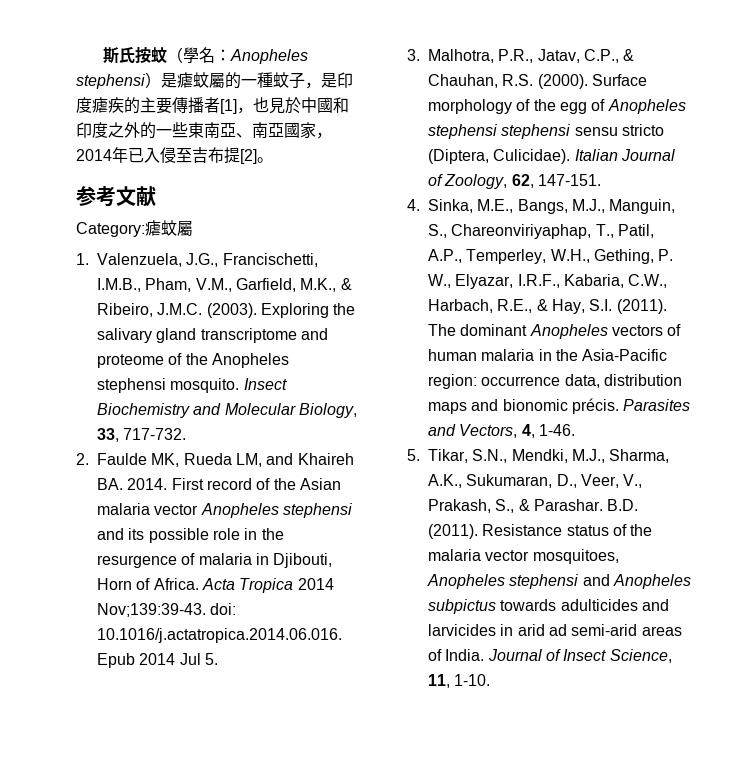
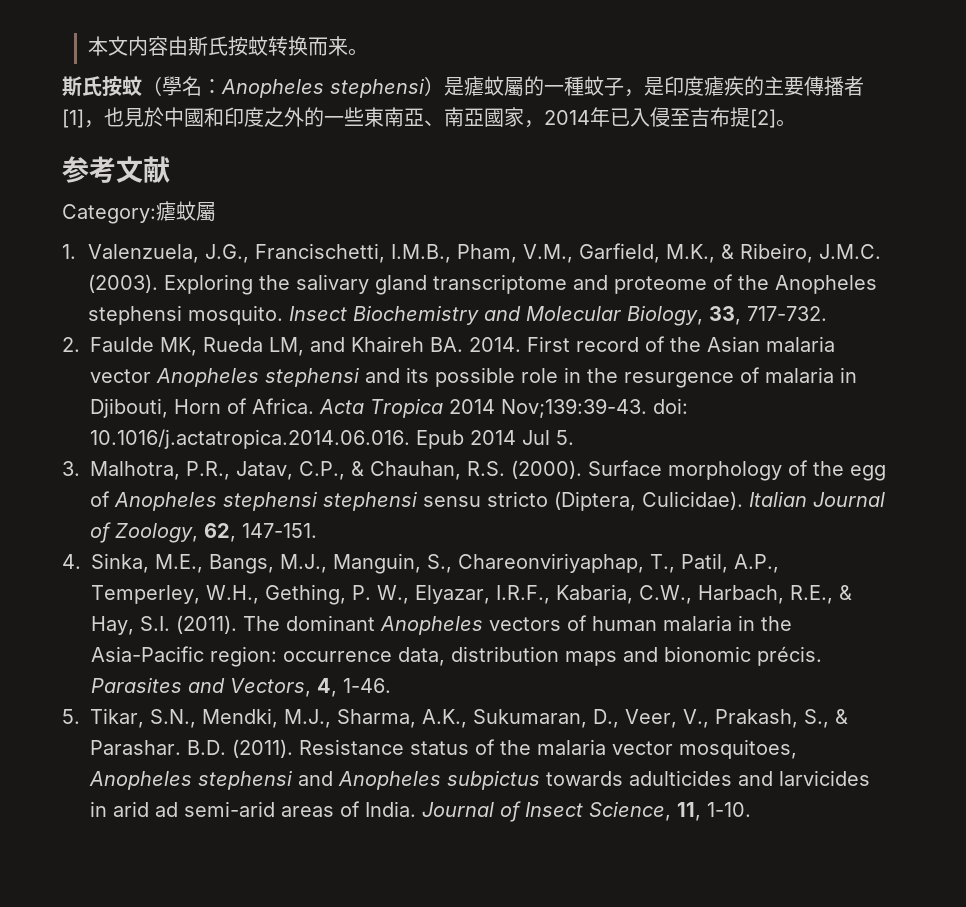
+ 本文内容由斯氏按蚊转换而来。

